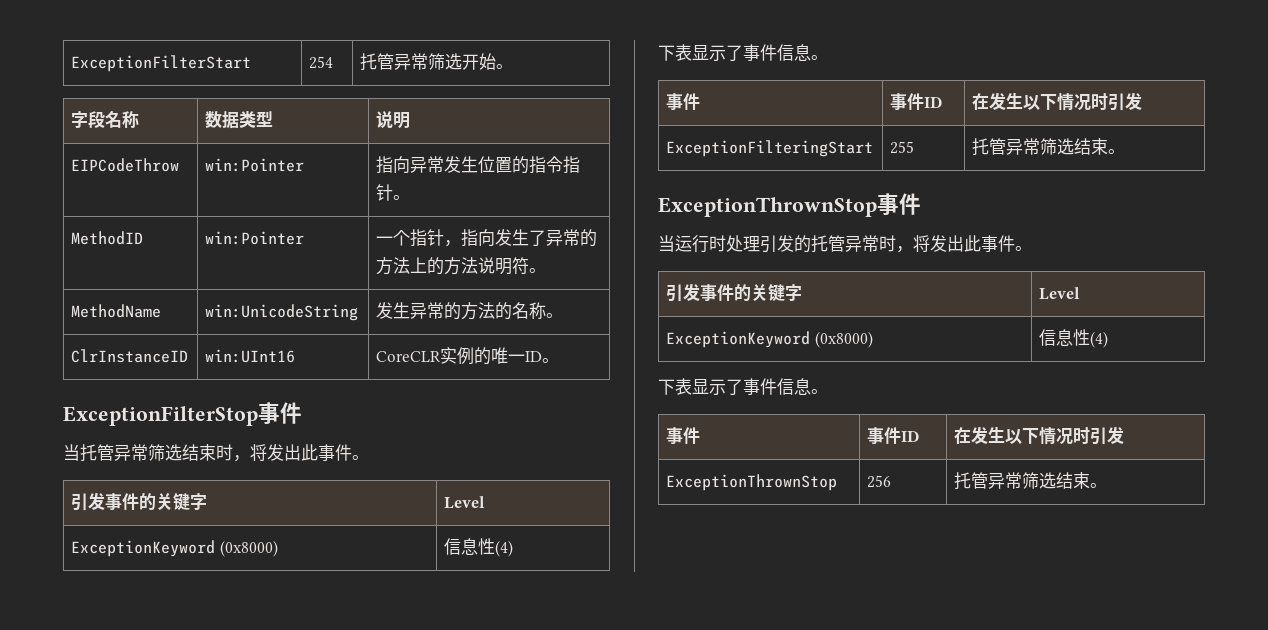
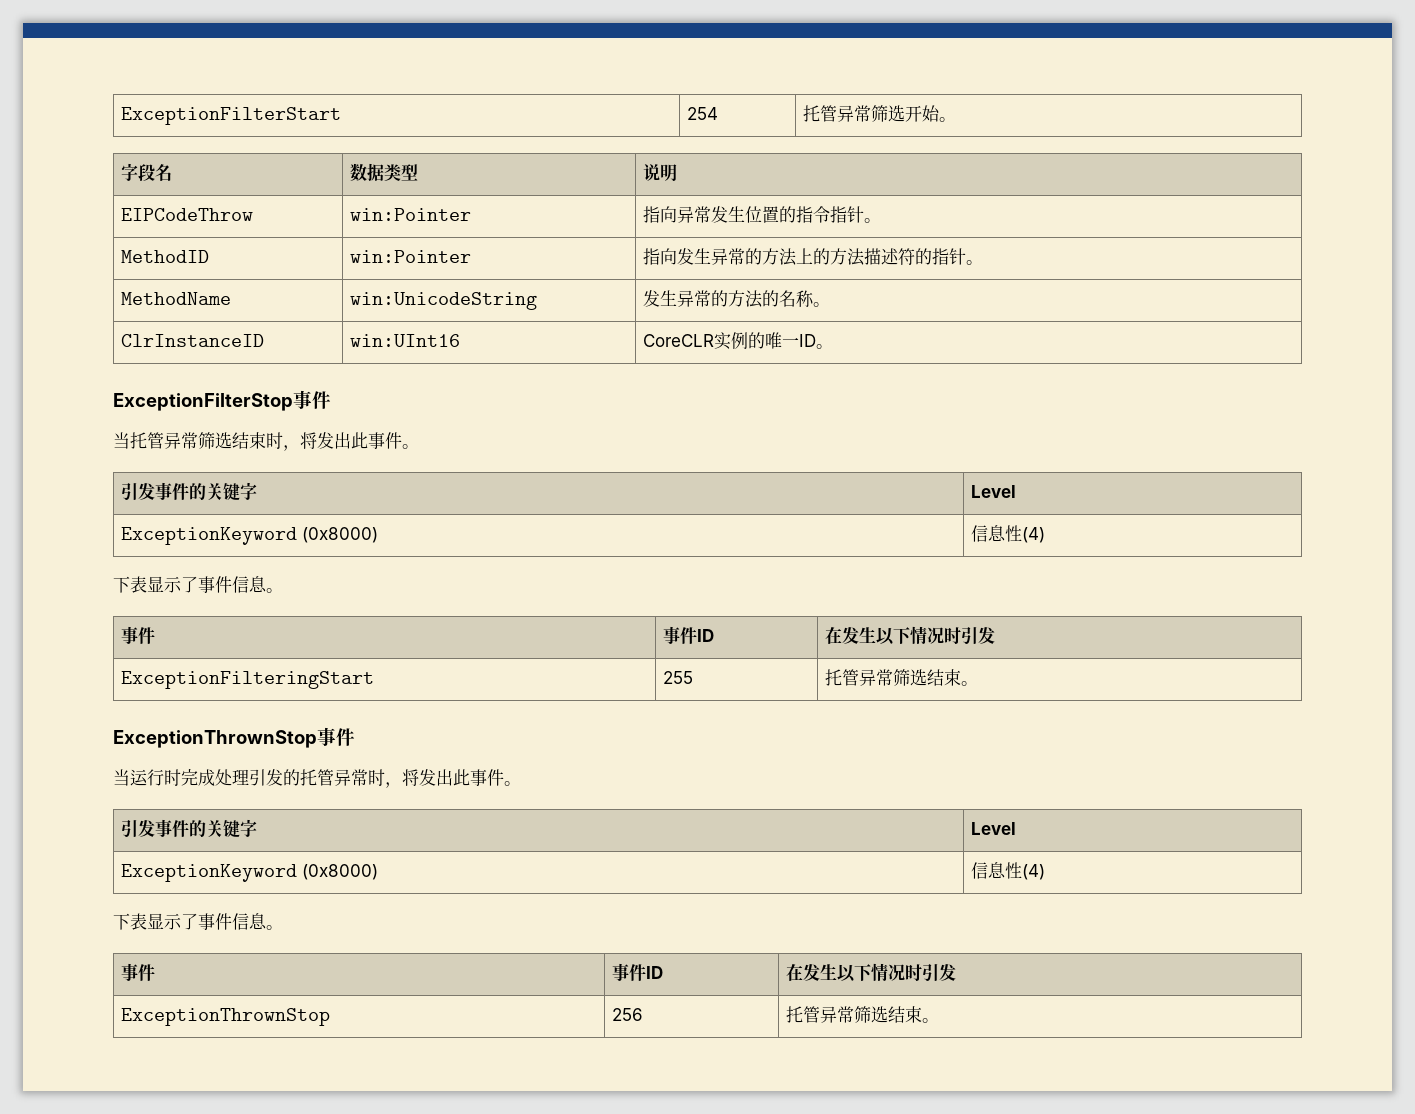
- 字段名称 | 数据类型 | 说明
+ 字段名 | 数据类型 | 说明
- MethodID | win:Pointer | 一个指针，指向发生了异常的方法上的方法说明符。
+ MethodID | win:Pointer | 指向发生异常的方法上的方法描述符的指针。
- 当运行时处理引发的托管异常时，将发出此事件。
+ 当运行时完成处理引发的托管异常时，将发出此事件。

